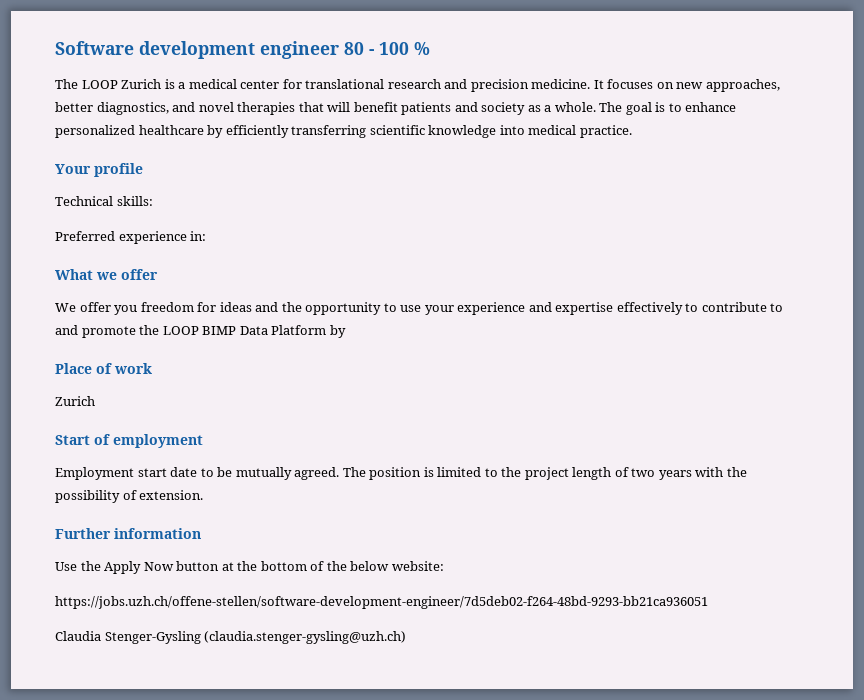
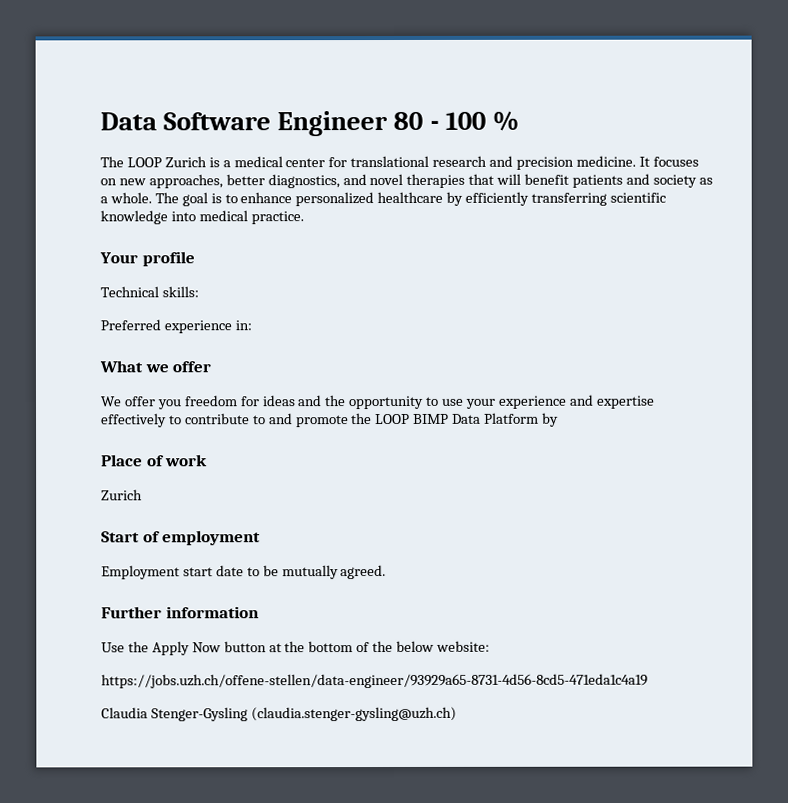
- Software development engineer 80 - 100 %
+ Data Software Engineer 80 - 100 %
- The position is limited to the project length of two years with the possibility of extension.
- https://jobs.uzh.ch/offene-stellen/software-development-engineer/7d5deb02-f264-48bd-9293-bb21ca936051
+ https://jobs.uzh.ch/offene-stellen/data-engineer/93929a65-8731-4d56-8cd5-471eda1c4a19

